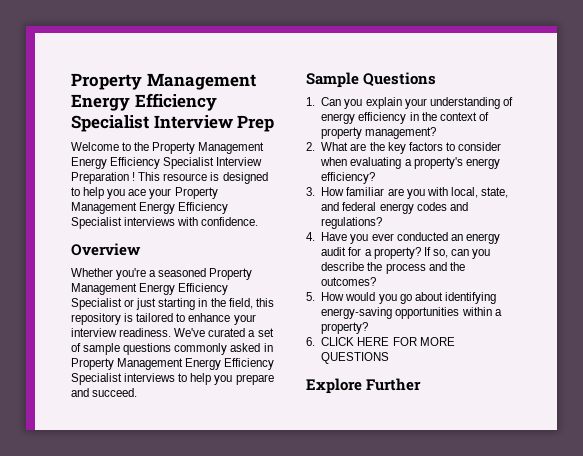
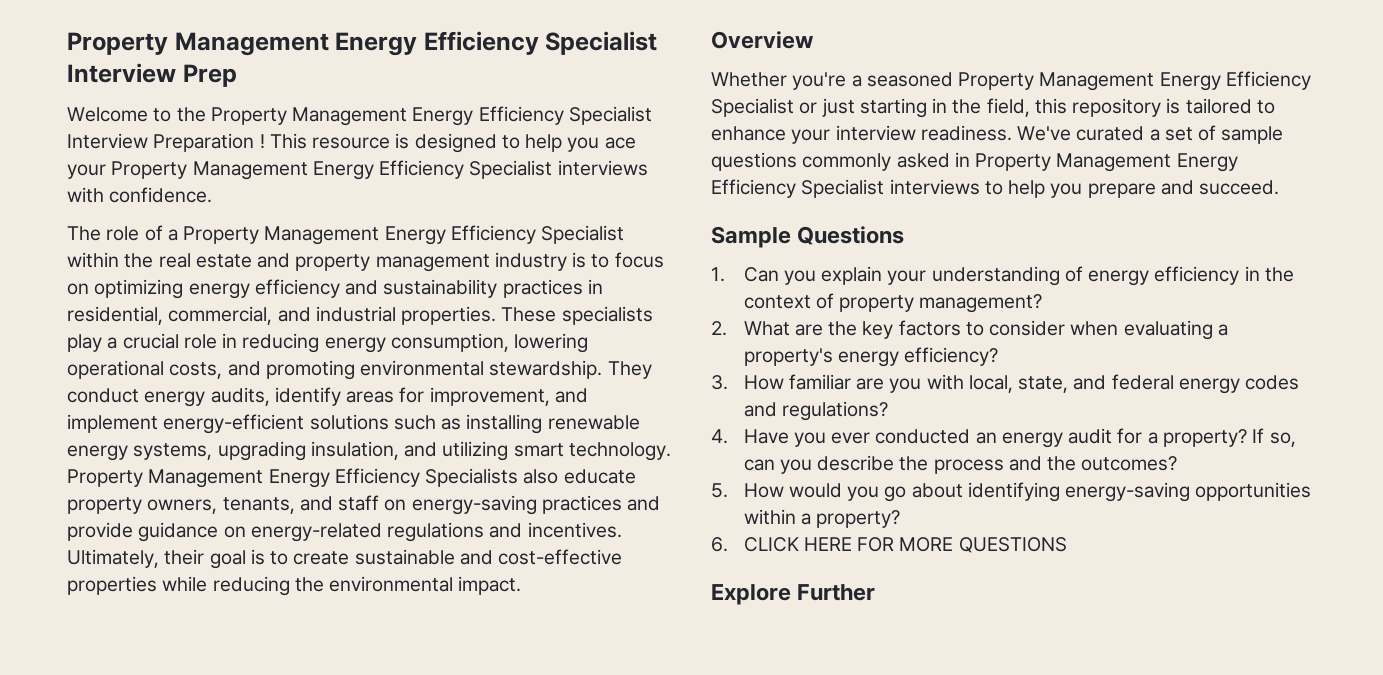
+ The role of a Property Management Energy Efficiency Specialist within the real estate and property management industry is to focus on optimizing energy efficiency and sustainability practices in residential, commercial, and industrial properties. These specialists play a crucial role in reducing energy consumption, lowering operational costs, and promoting environmental stewardship. They conduct energy audits, identify areas for improvement, and implement energy-efficient solutions such as installing renewable energy systems, upgrading insulation, and utilizing smart technology. Property Management Energy Efficiency Specialists also educate property owners, tenants, and staff on energy-saving practices and provide guidance on energy-related regulations and incentives. Ultimately, their goal is to create sustainable and cost-effective properties while reducing the environmental impact.

